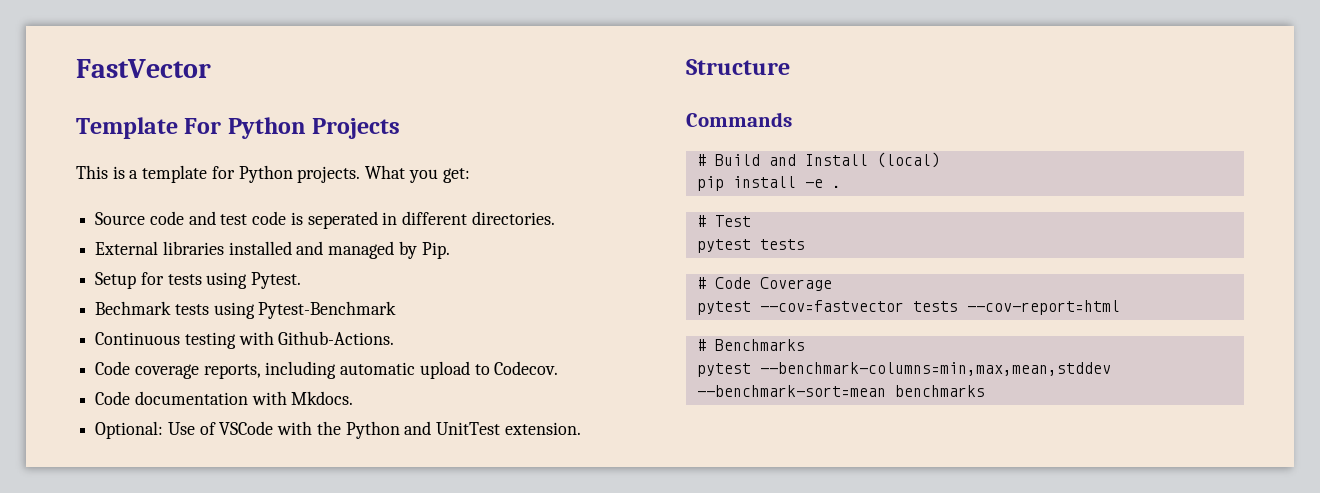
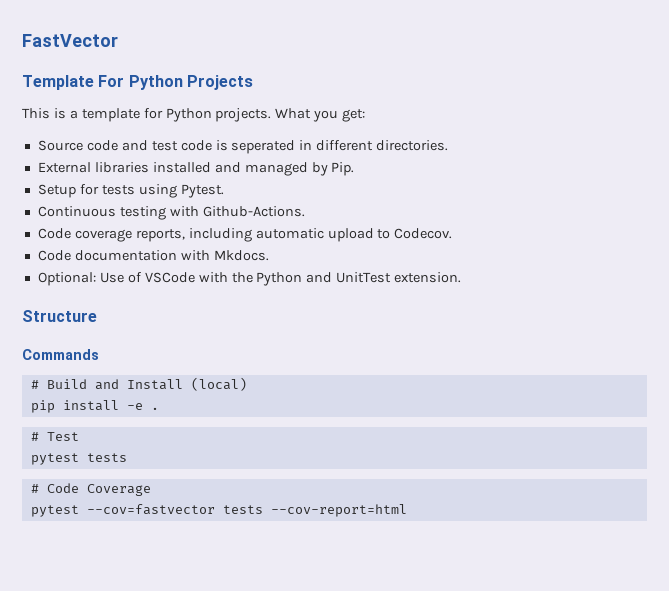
- Bechmark tests using Pytest-Benchmark
- # Benchmarks
- pytest --benchmark-columns=min,max,mean,stddev --benchmark-sort=mean benchmarks

